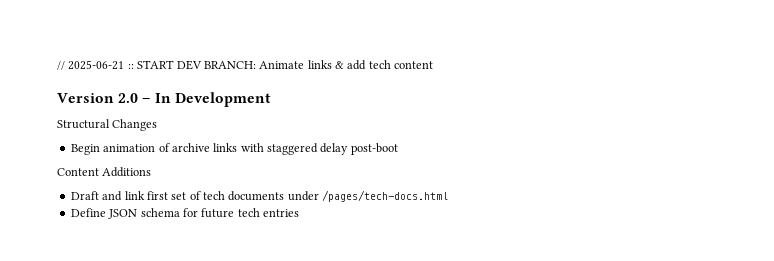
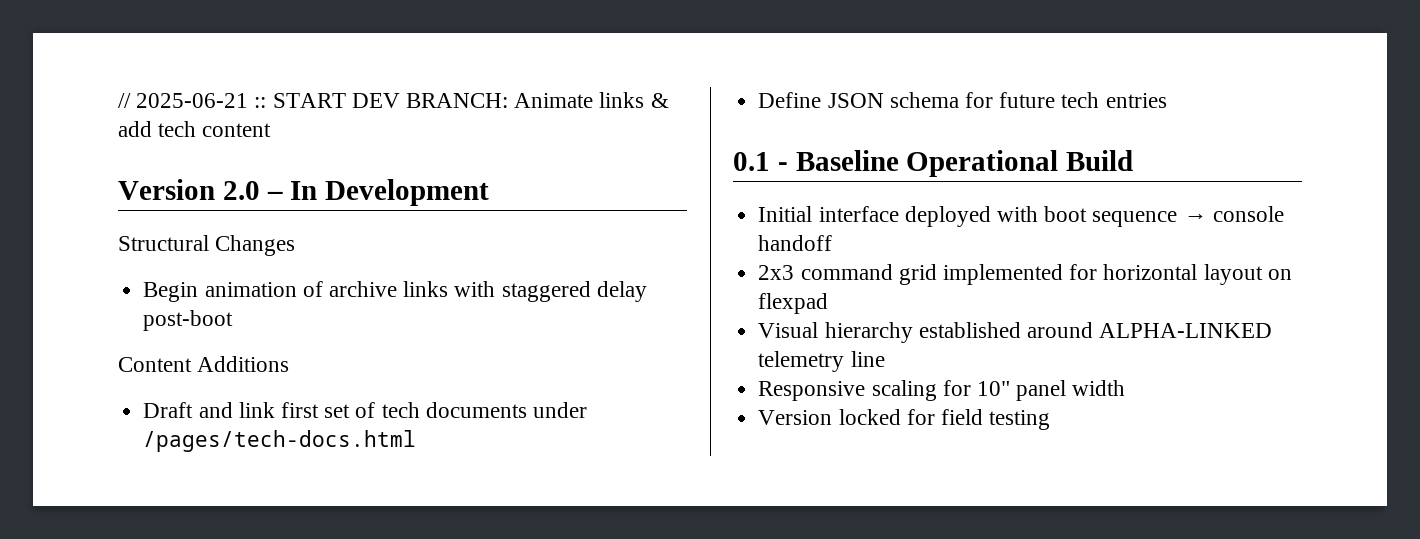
+ 0.1 - Baseline Operational Build
+ Initial interface deployed with boot sequence → console handoff
+ 2x3 command grid implemented for horizontal layout on flexpad
+ Visual hierarchy established around ALPHA-LINKED telemetry line
+ Responsive scaling for 10" panel width
+ Version locked for field testing

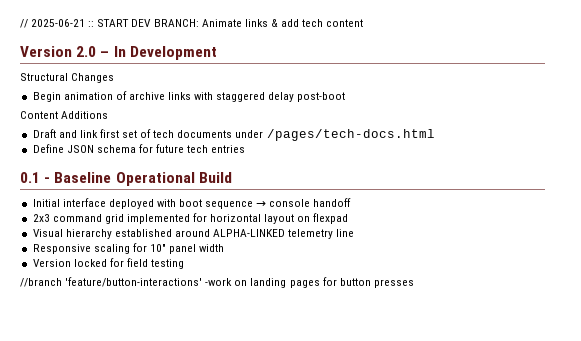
+ //branch 'feature/button-interactions' -work on landing pages for button presses

